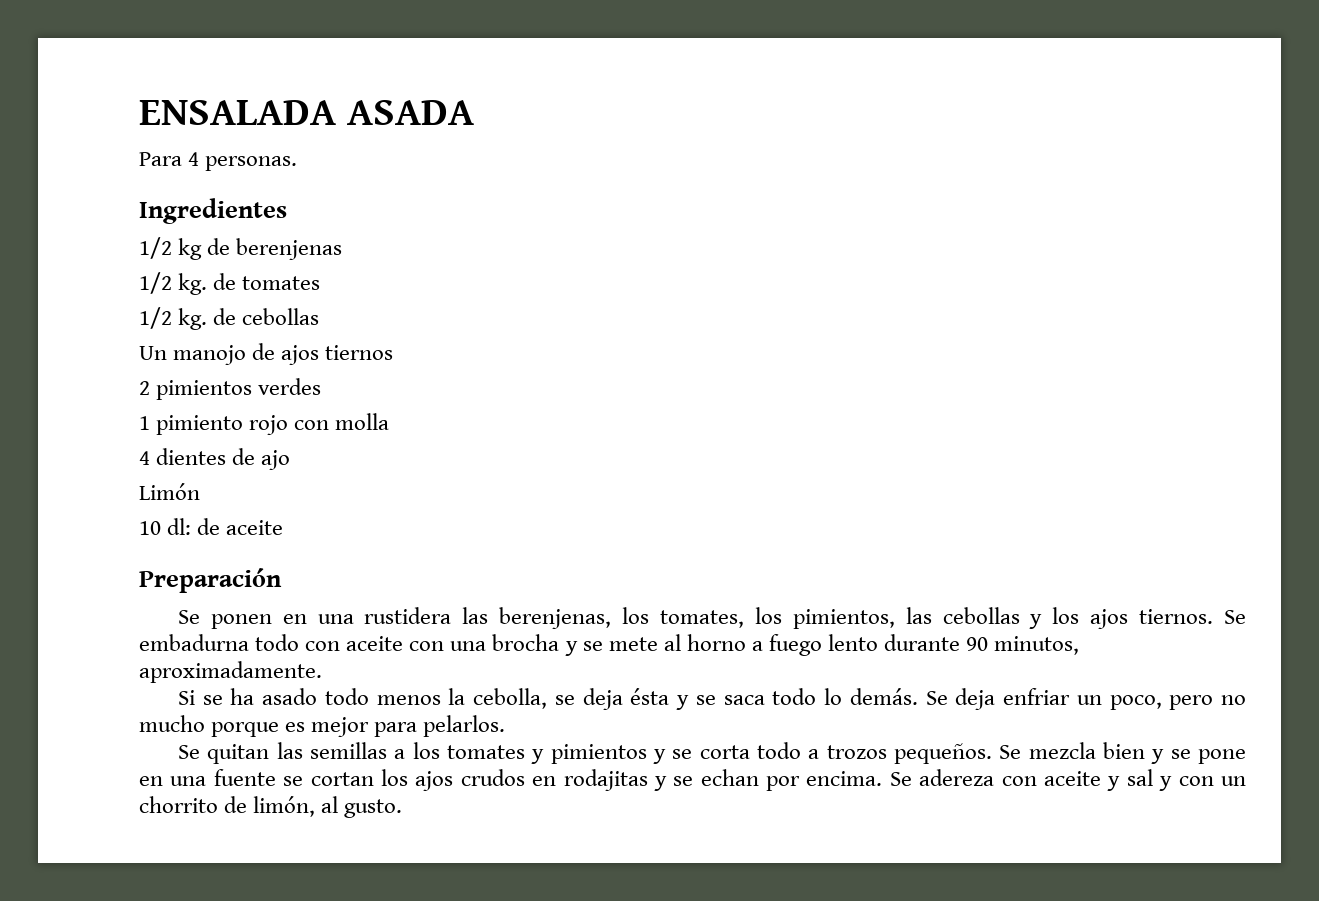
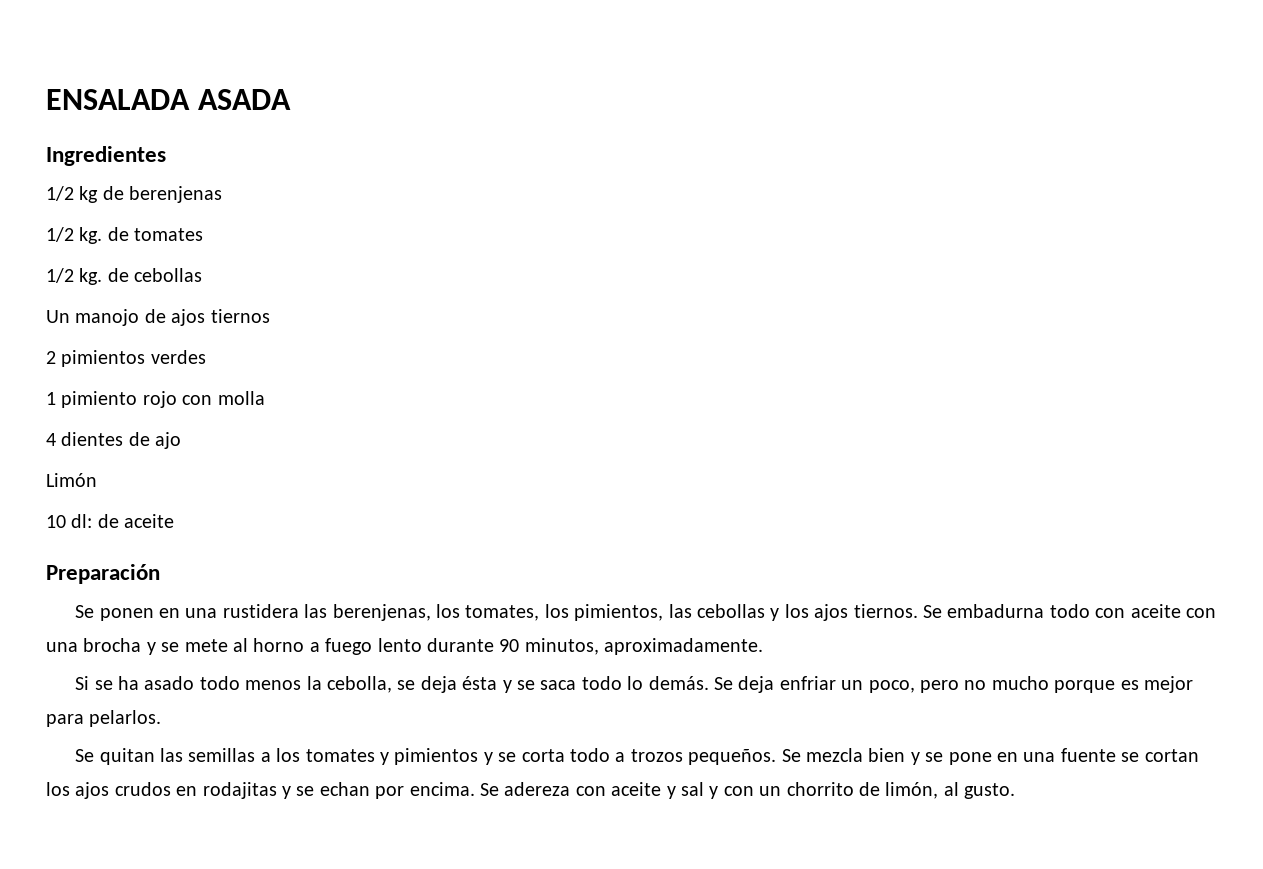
- Para 4 personas.

